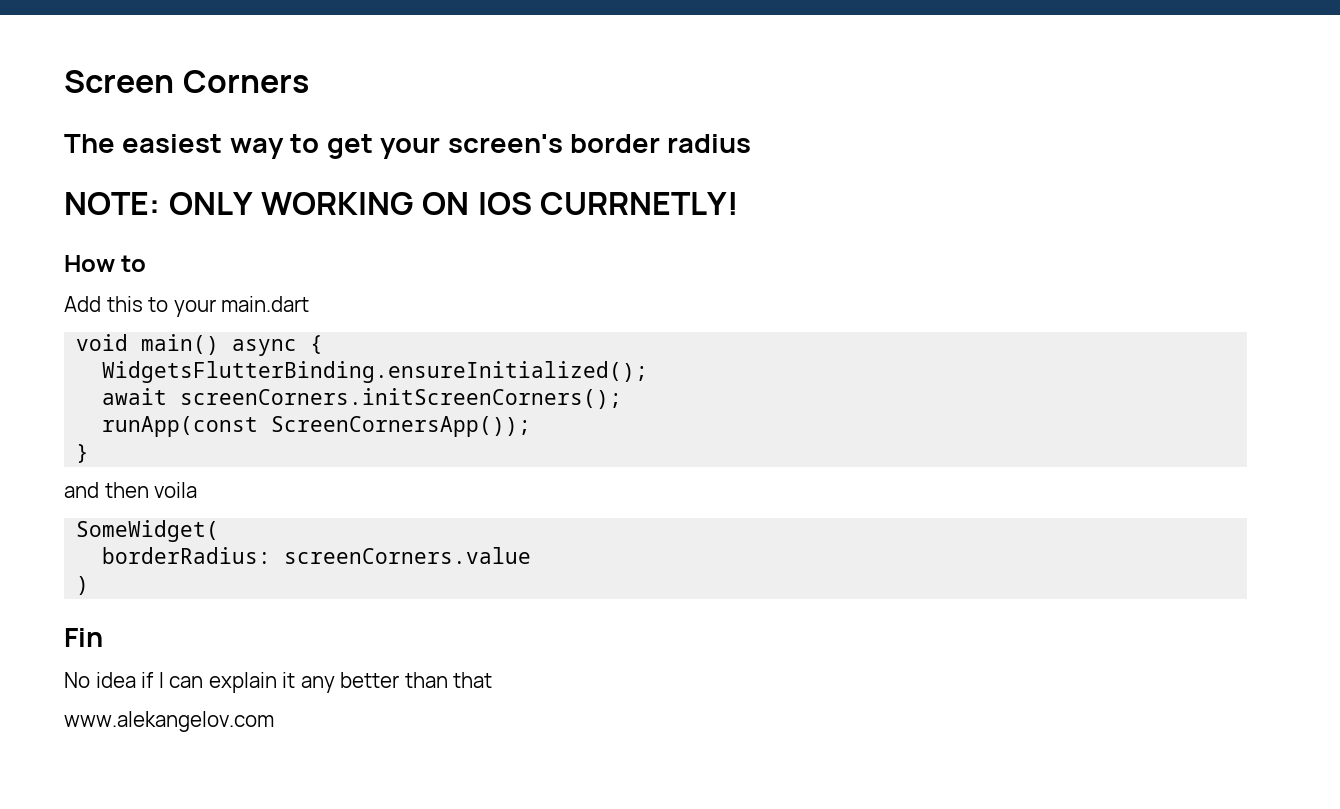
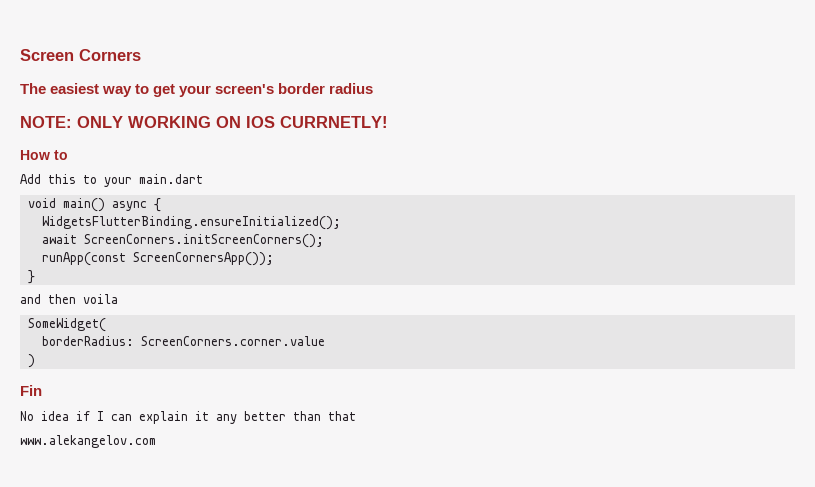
- await screenCorners.initScreenCorners();
+ await ScreenCorners.initScreenCorners();
- borderRadius: screenCorners.value
+ borderRadius: ScreenCorners.corner.value

